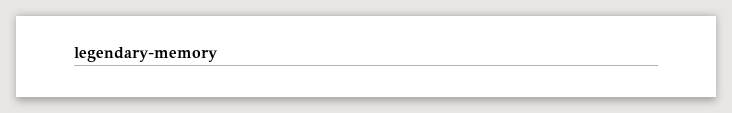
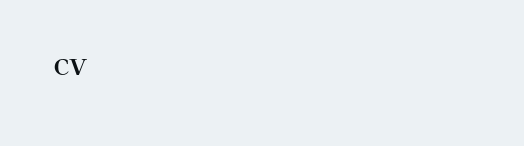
- legendary-memory
+ CV

